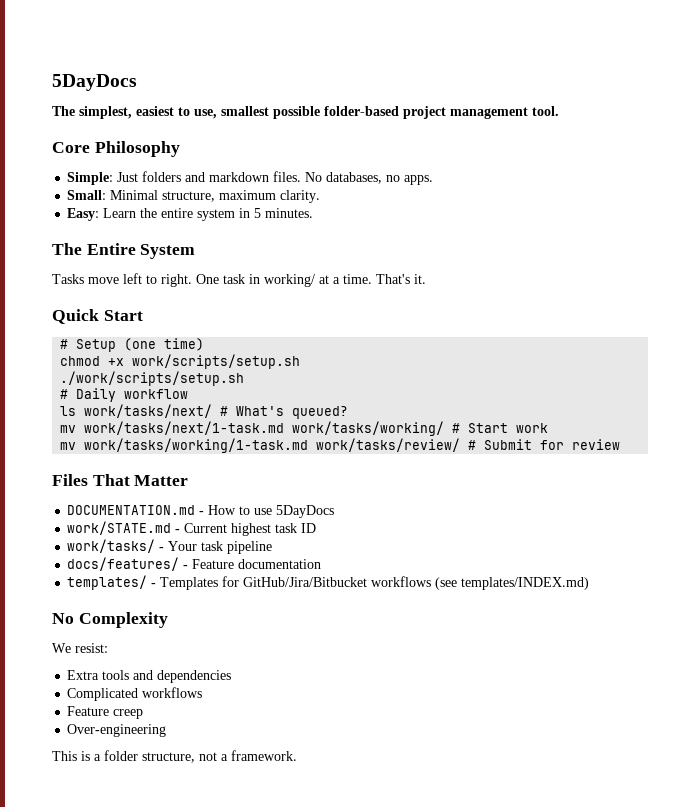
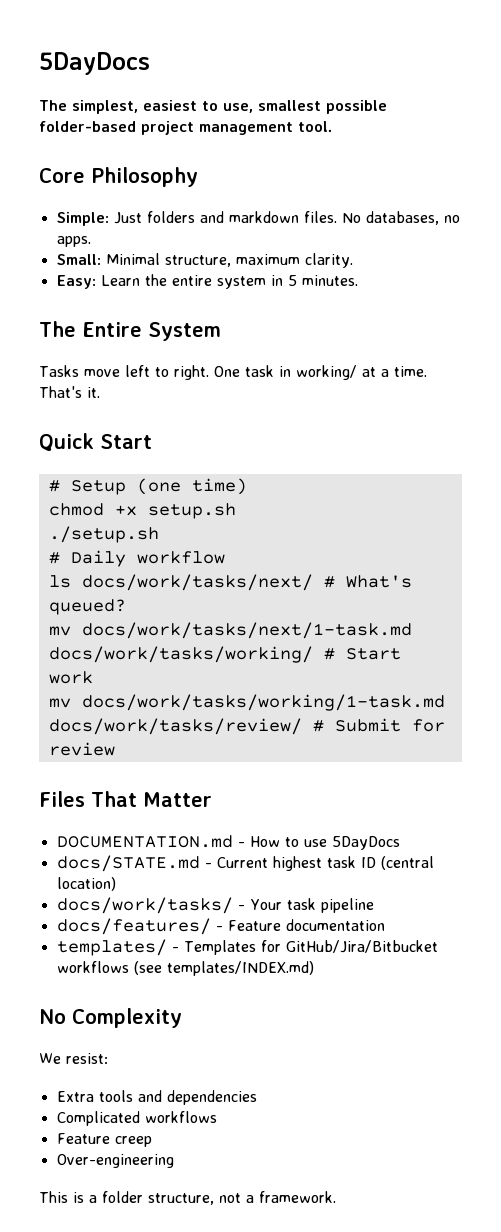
- chmod +x work/scripts/setup.sh
- ./work/scripts/setup.sh
+ chmod +x setup.sh
+ ./setup.sh
- ls work/tasks/next/ # What's queued?
+ ls docs/work/tasks/next/ # What's queued?
- mv work/tasks/next/1-task.md work/tasks/working/ # Start work
+ mv docs/work/tasks/next/1-task.md docs/work/tasks/working/ # Start work
- mv work/tasks/working/1-task.md work/tasks/review/ # Submit for review
+ mv docs/work/tasks/working/1-task.md docs/work/tasks/review/ # Submit for review
- work/STATE.md - Current highest task ID
- work/tasks/ - Your task pipeline
+ docs/STATE.md - Current highest task ID (central location)
+ docs/work/tasks/ - Your task pipeline

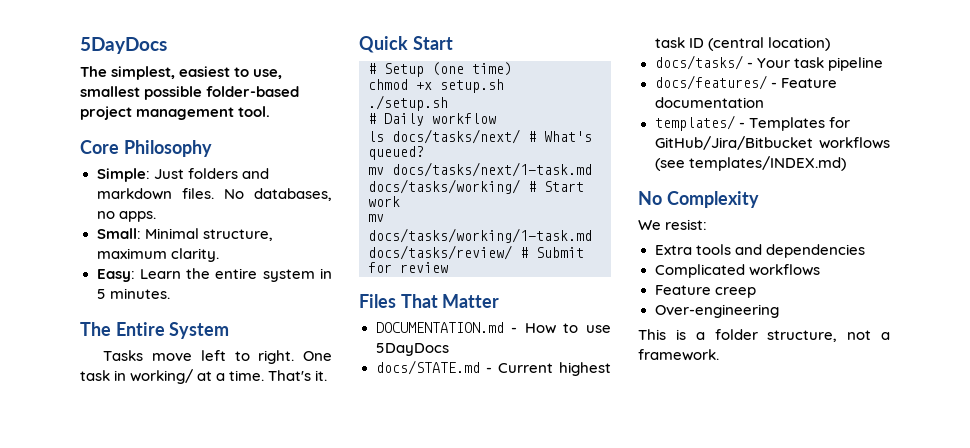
- ls docs/work/tasks/next/ # What's queued?
+ ls docs/tasks/next/ # What's queued?
- mv docs/work/tasks/next/1-task.md docs/work/tasks/working/ # Start work
+ mv docs/tasks/next/1-task.md docs/tasks/working/ # Start work
- mv docs/work/tasks/working/1-task.md docs/work/tasks/review/ # Submit for review
+ mv docs/tasks/working/1-task.md docs/tasks/review/ # Submit for review
- docs/work/tasks/ - Your task pipeline
+ docs/tasks/ - Your task pipeline

